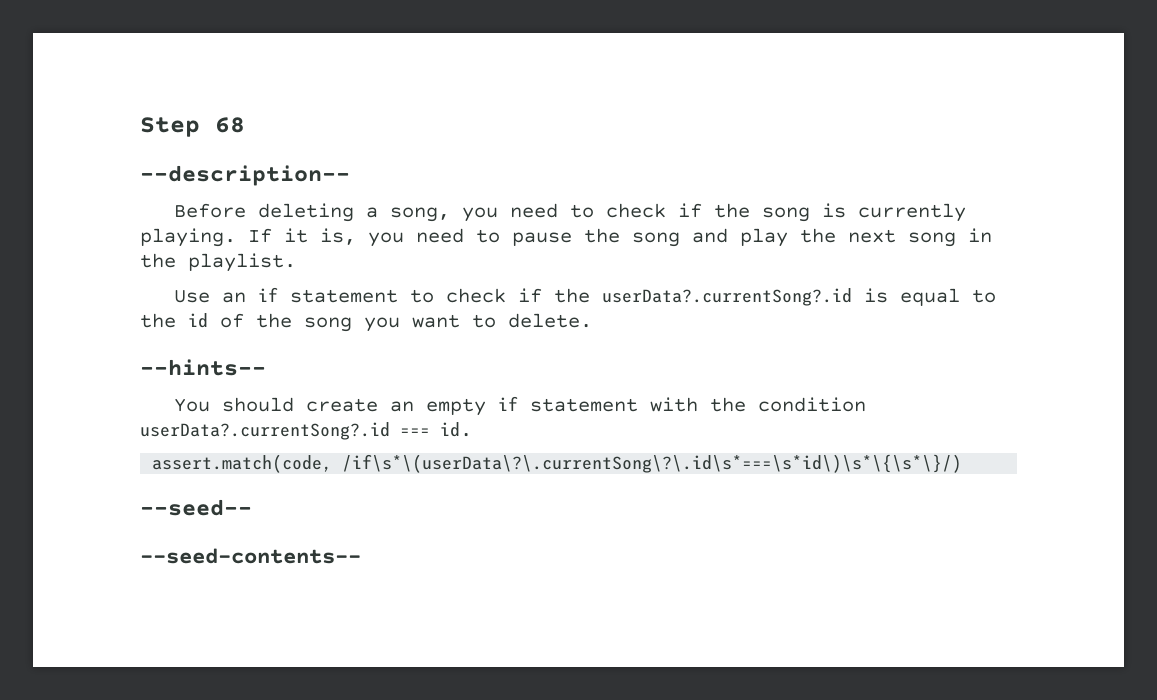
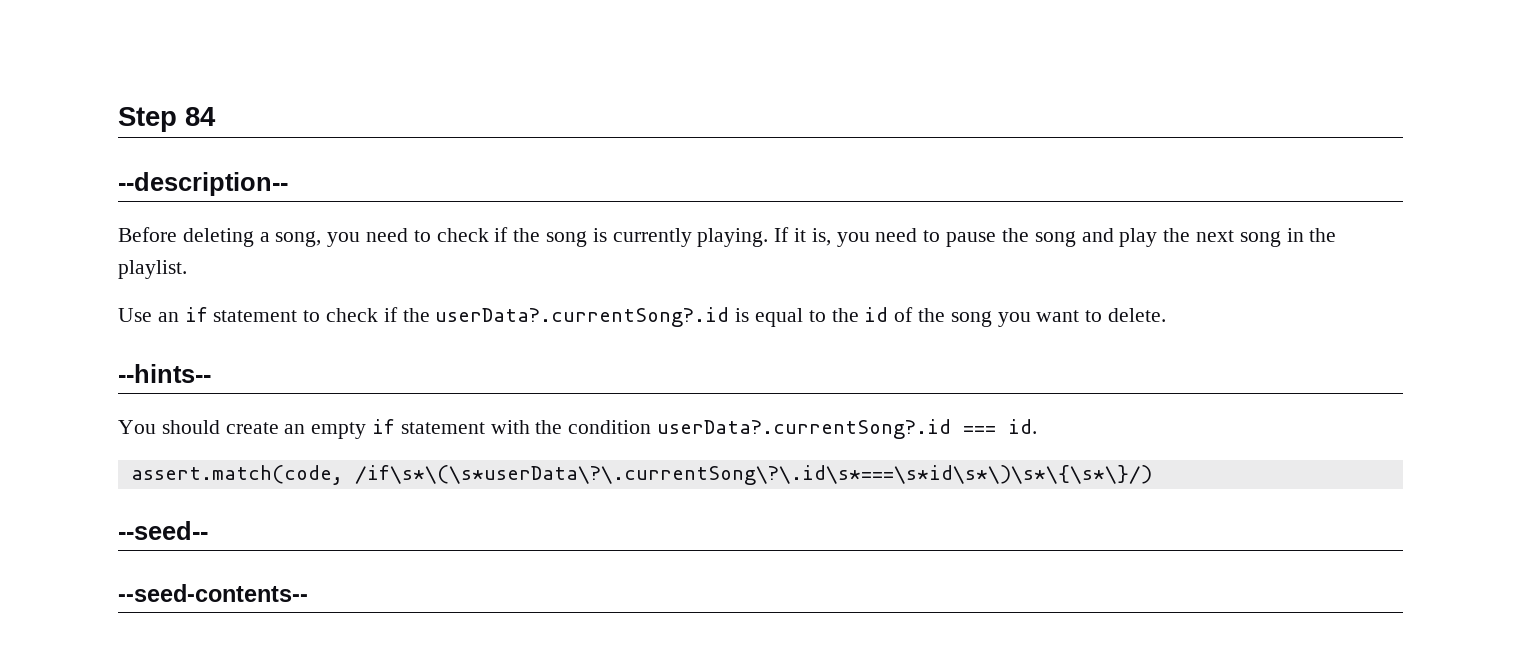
- Step 68
+ Step 84
- assert.match(code, /if\s*\(userData\?\.currentSong\?\.id\s*===\s*id\)\s*\{\s*\}/)
+ assert.match(code, /if\s*\(\s*userData\?\.currentSong\?\.id\s*===\s*id\s*\)\s*\{\s*\}/)

